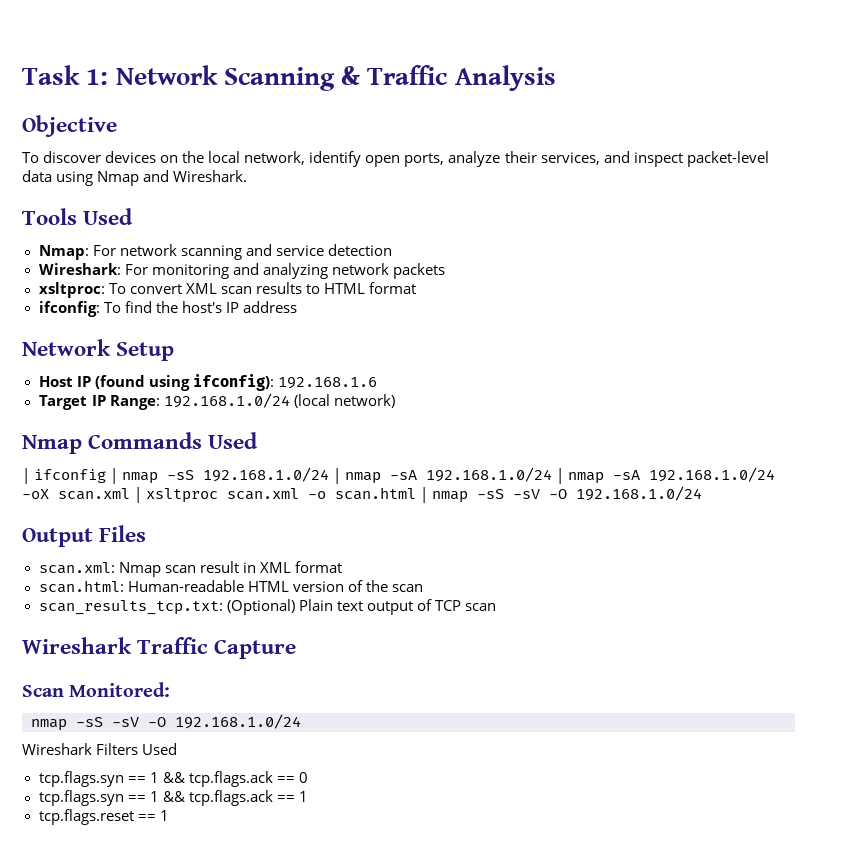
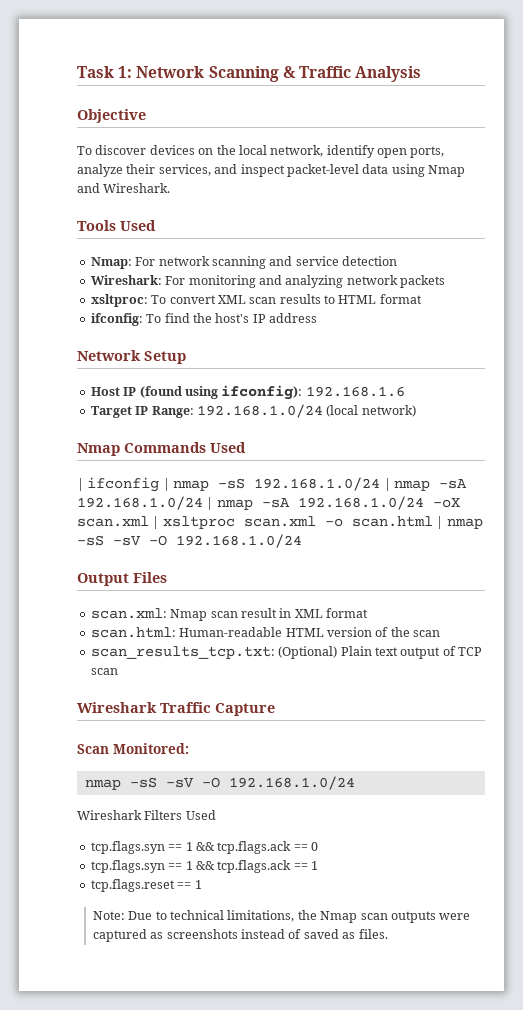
+ Note: Due to technical limitations, the Nmap scan outputs were captured as screenshots instead of saved as files.

